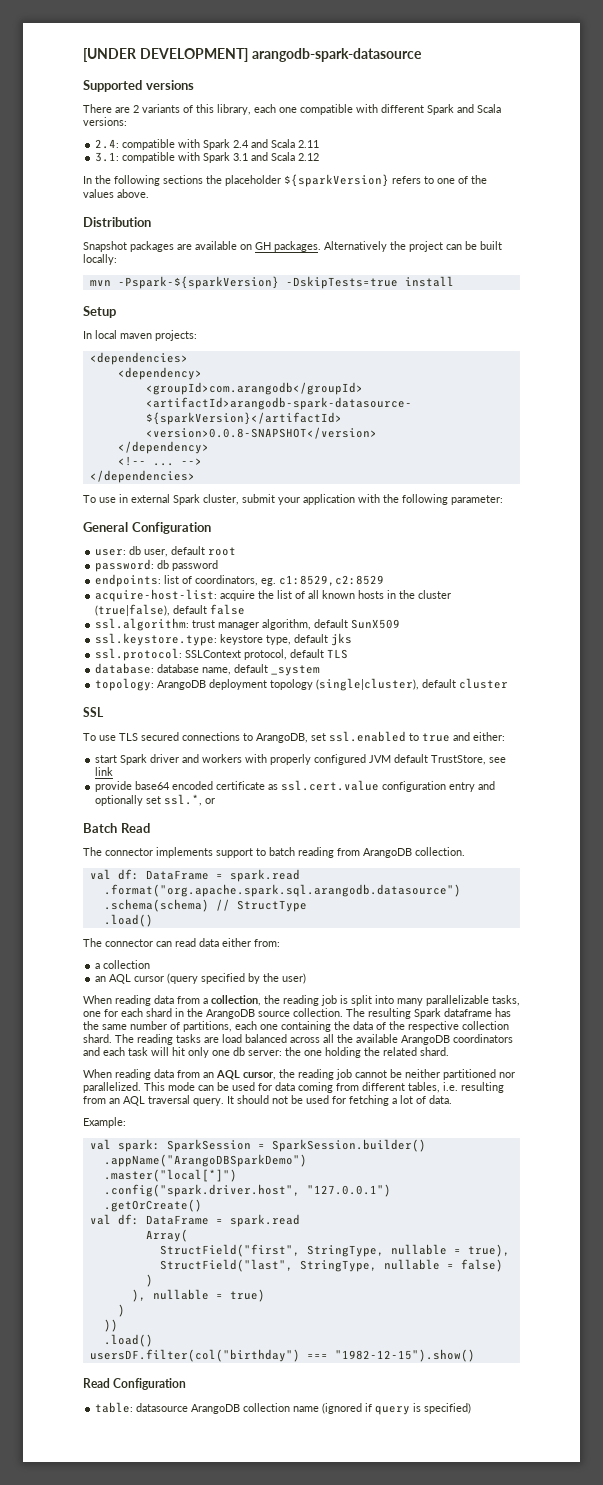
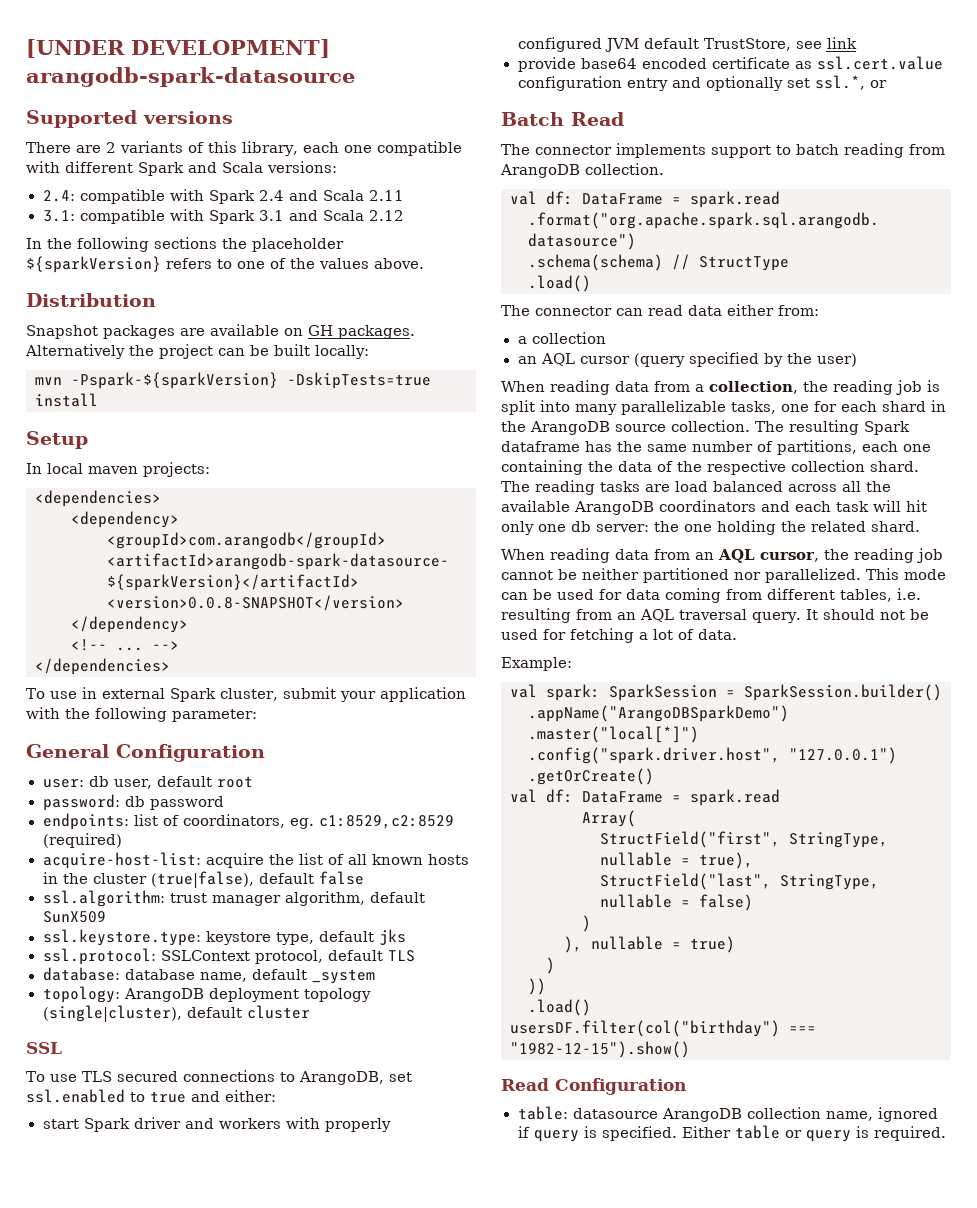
- endpoints: list of coordinators, eg. c1:8529,c2:8529
+ endpoints: list of coordinators, eg. c1:8529,c2:8529 (required)
- table: datasource ArangoDB collection name (ignored if query is specified)
+ table: datasource ArangoDB collection name, ignored if query is specified. Either table or query is required.

